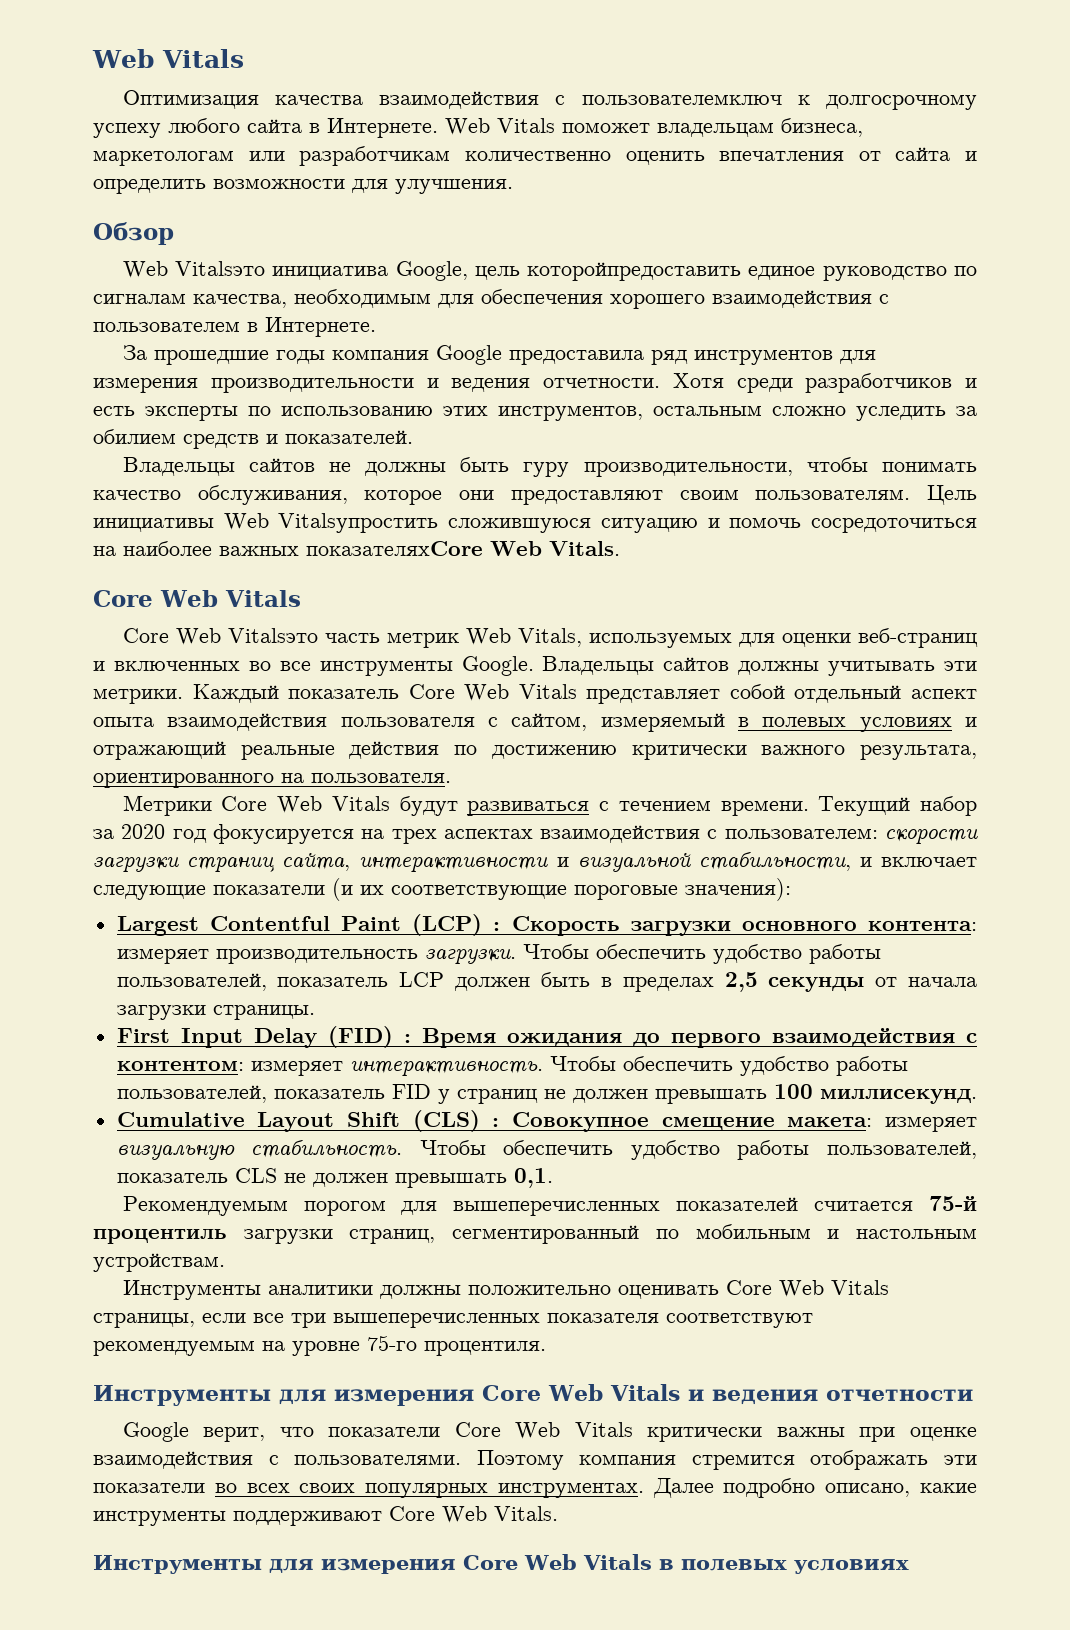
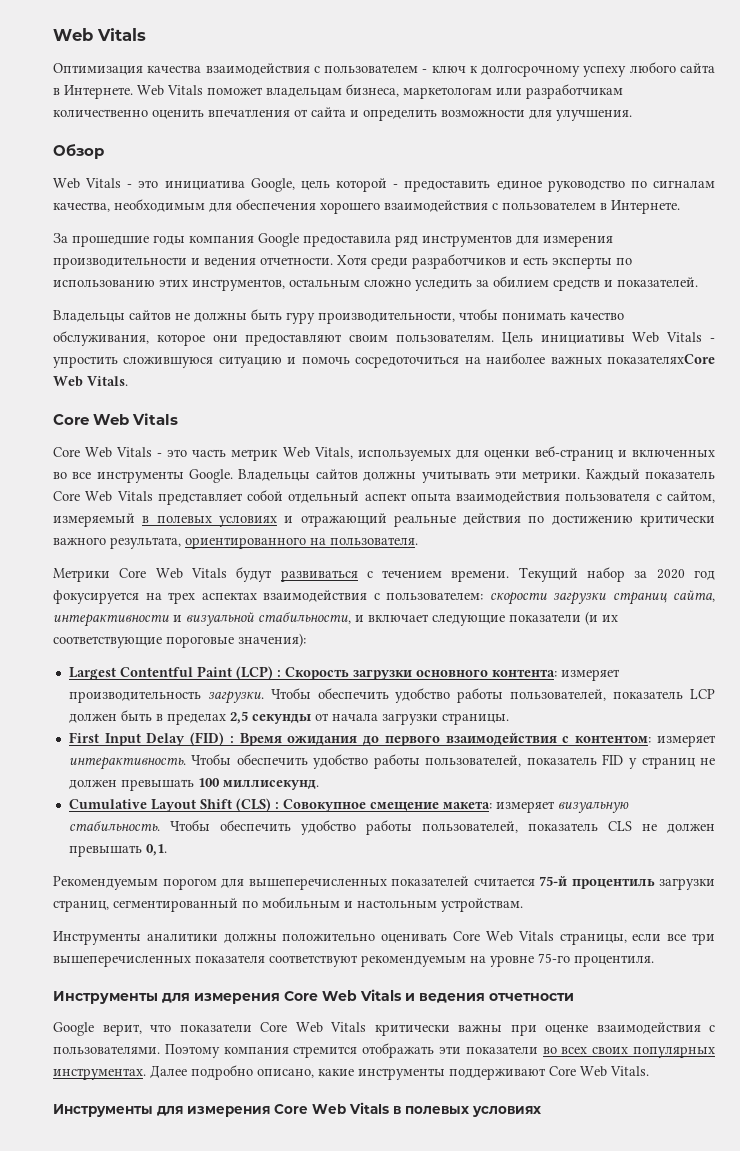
- Оптимизация качества взаимодействия с пользователемключ к долгосрочному успеху любого сайта в Интернете.
+ Оптимизация качества взаимодействия с пользователем - ключ к долгосрочному успеху любого сайта в Интернете.
- Web Vitalsэто инициатива Google, цель которойпредоставить единое руководство по сигналам качества, необходимым для обеспечения хорошего взаимодействия с пользователем в Интернете.
+ Web Vitals - это инициатива Google, цель которой - предоставить единое руководство по сигналам качества, необходимым для обеспечения хорошего взаимодействия с пользователем в Интернете.
- Цель инициативы Web Vitalsупростить сложившуюся ситуацию и помочь сосредоточиться на наиболее важных показателяхCore Web Vitals.
+ Цель инициативы Web Vitals - упростить сложившуюся ситуацию и помочь сосредоточиться на наиболее важных показателяхCore Web Vitals.
- Core Web Vitalsэто часть метрик Web Vitals, используемых для оценки веб-страниц и включенных во все инструменты Google.
+ Core Web Vitals - это часть метрик Web Vitals, используемых для оценки веб-страниц и включенных во все инструменты Google.

